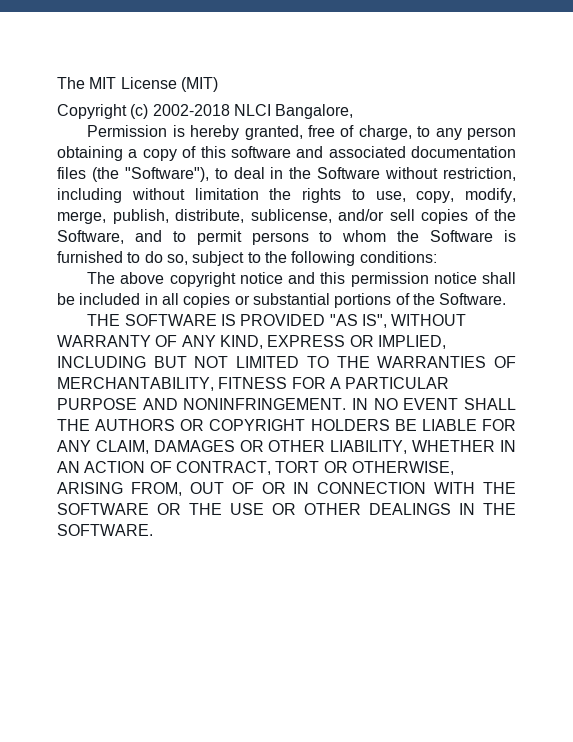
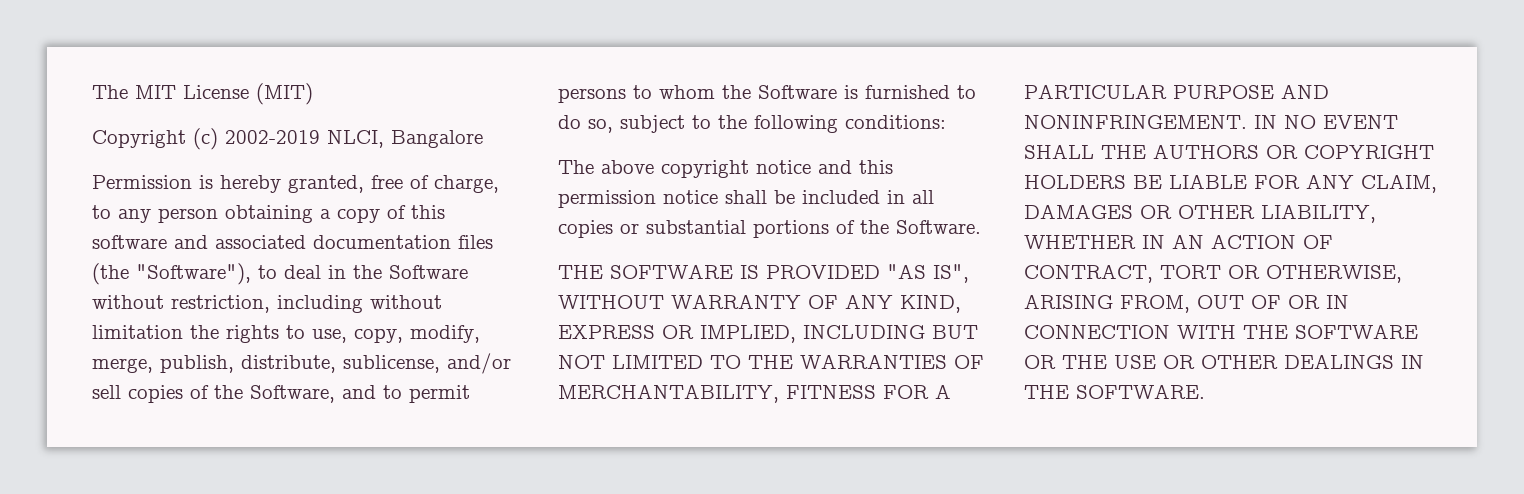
- Copyright (c) 2002-2018 NLCI Bangalore,
+ Copyright (c) 2002-2019 NLCI, Bangalore

